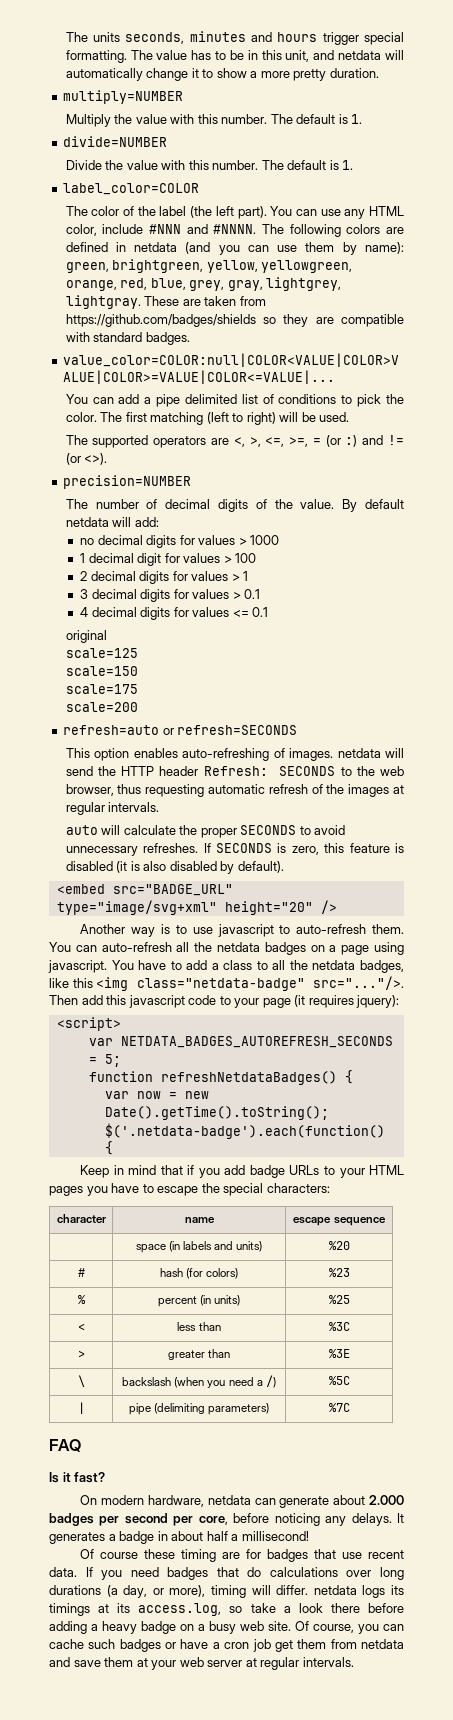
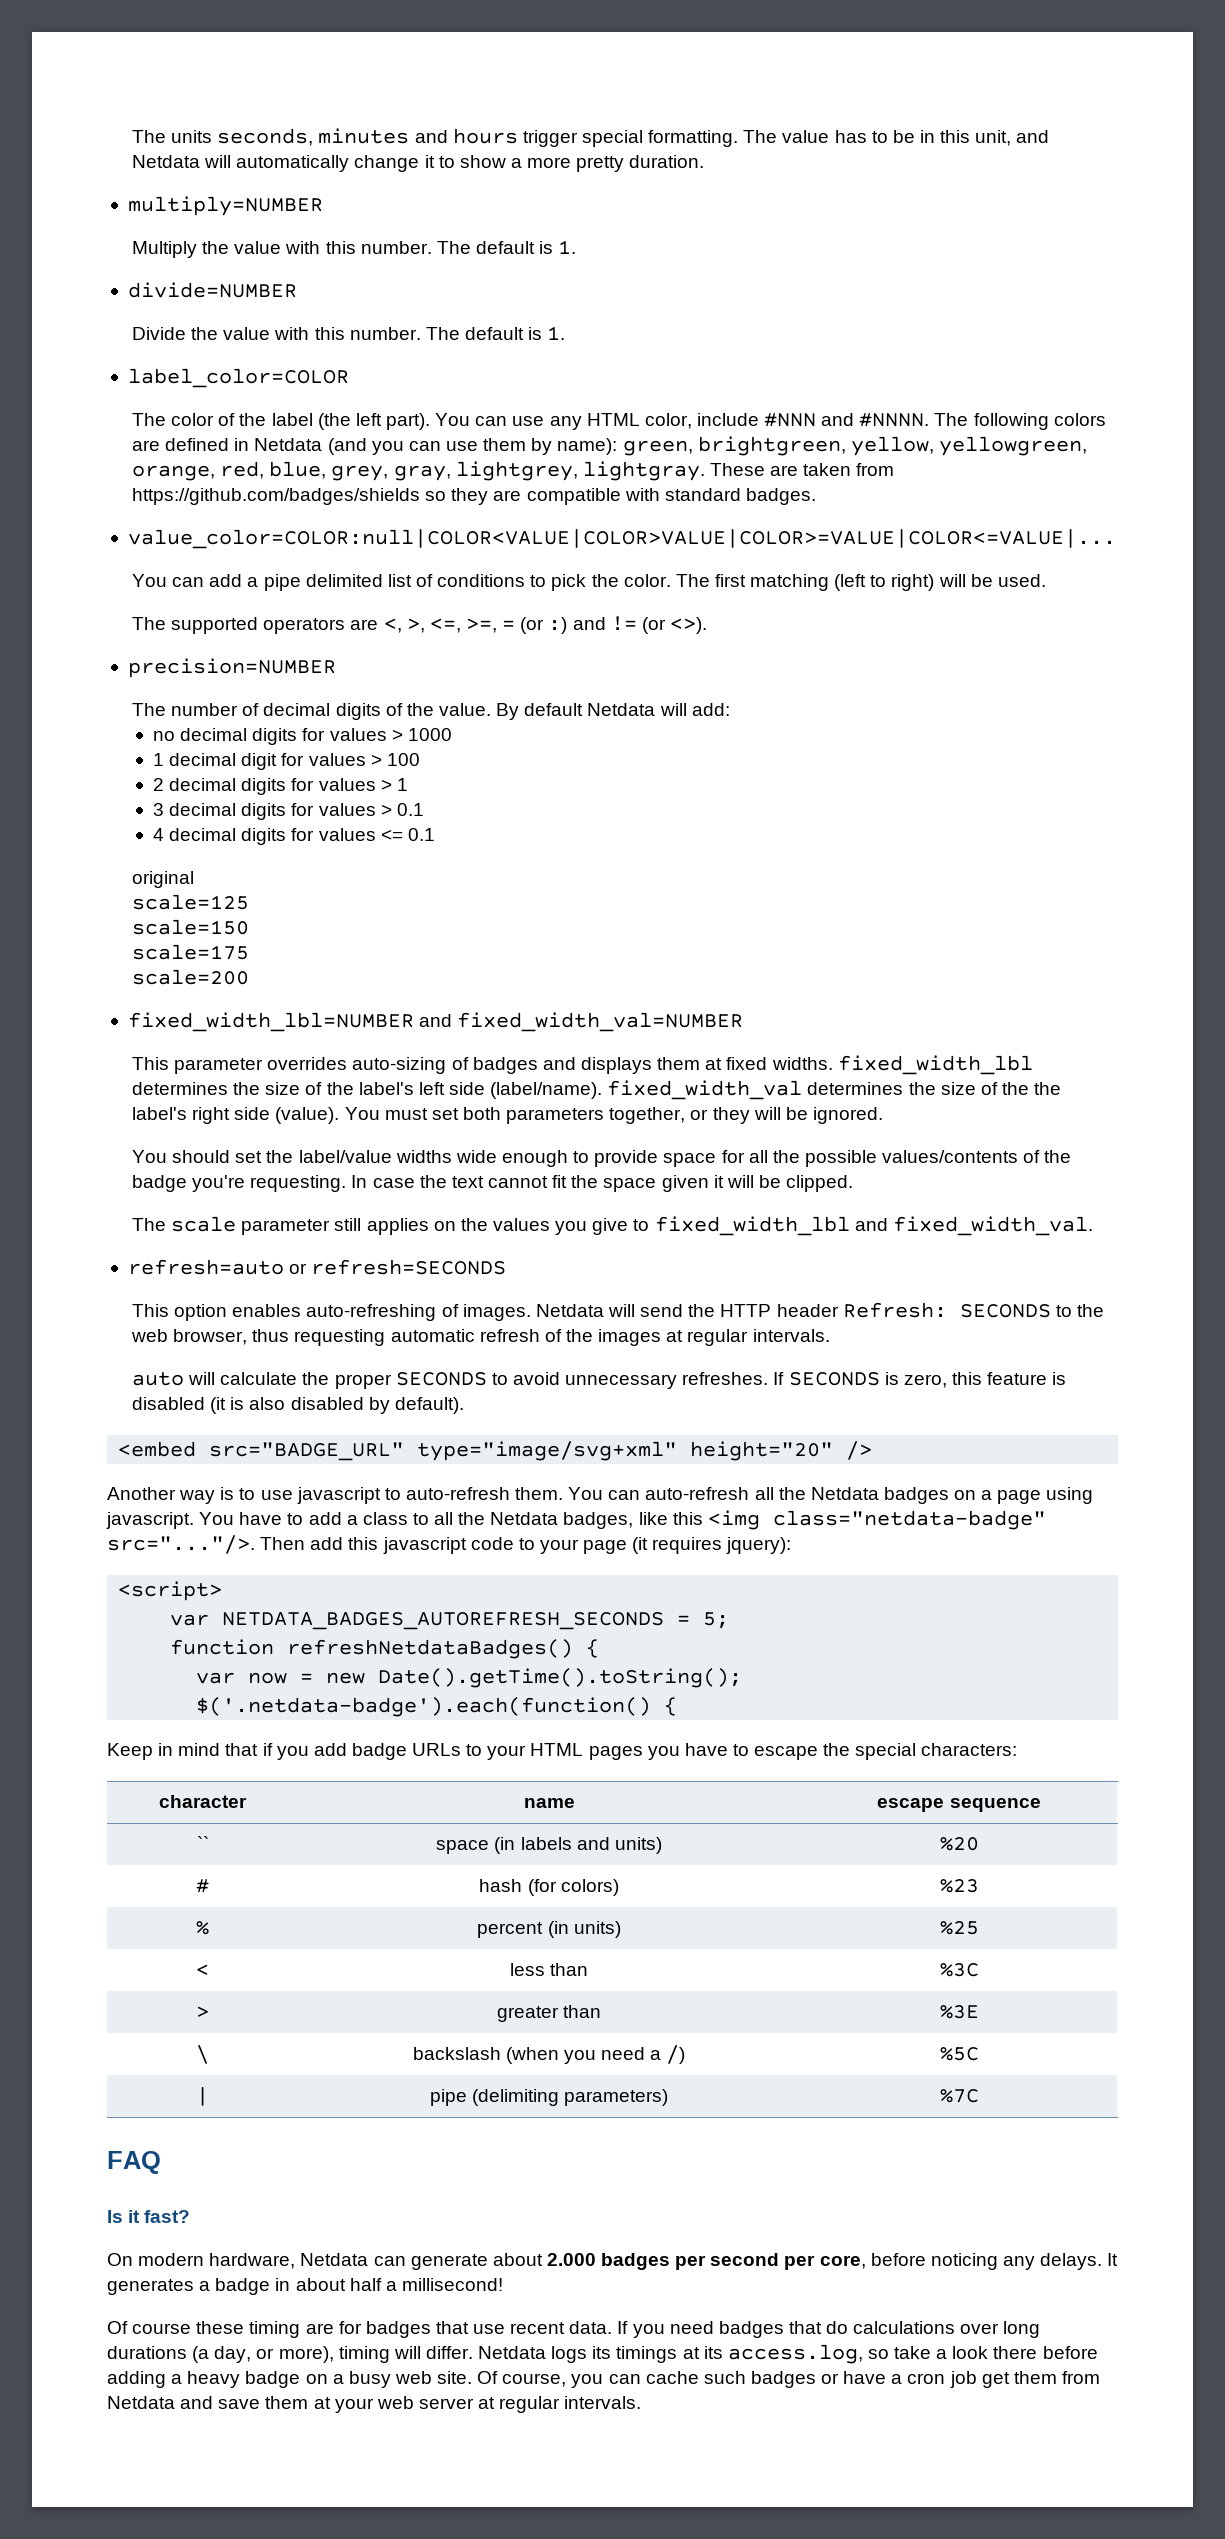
- The value has to be in this unit, and netdata will automatically change it to show a more pretty duration.
+ The value has to be in this unit, and Netdata will automatically change it to show a more pretty duration.
- The following colors are defined in netdata (and you can use them by name): green, brightgreen, yellow, yellowgreen, orange, red, blue, grey, gray, lightgrey, lightgray.
+ The following colors are defined in Netdata (and you can use them by name): green, brightgreen, yellow, yellowgreen, orange, red, blue, grey, gray, lightgrey, lightgray.
- By default netdata will add:
+ By default Netdata will add:
+ fixed_width_lbl=NUMBER and fixed_width_val=NUMBER
+ This parameter overrides auto-sizing of badges and displays them at fixed widths. fixed_width_lbl determines the size of the label's left side (label/name). fixed_width_val determines the size of the the label's right side (value). You must set both parameters together, or they will be ignored.
+ You should set the label/value widths wide enough to provide space for all the possible values/contents of the badge you're requesting. In case the text cannot fit the space given it will be clipped.
+ The scale parameter still applies on the values you give to fixed_width_lbl and fixed_width_val.
- This option enables auto-refreshing of images. netdata will send the HTTP header Refresh: SECONDS to the web browser, thus requesting automatic refresh of the images at regular intervals.
+ This option enables auto-refreshing of images. Netdata will send the HTTP header Refresh: SECONDS to the web browser, thus requesting automatic refresh of the images at regular intervals.
- You can auto-refresh all the netdata badges on a page using javascript.
+ You can auto-refresh all the Netdata badges on a page using javascript.
- You have to add a class to all the netdata badges, like this <img class="netdata-badge" src="..."/>. Then add this javascript code to your page (it requires jquery):
+ You have to add a class to all the Netdata badges, like this <img class="netdata-badge" src="..."/>. Then add this javascript code to your page (it requires jquery):
- | space (in labels and units) | %20
+ `` | space (in labels and units) | %20
- On modern hardware, netdata can generate about 2.000 badges per second per core, before noticing any delays.
+ On modern hardware, Netdata can generate about 2.000 badges per second per core, before noticing any delays.
- If you need badges that do calculations over long durations (a day, or more), timing will differ. netdata logs its timings at its access.log, so take a look there before adding a heavy badge on a busy web site.
+ If you need badges that do calculations over long durations (a day, or more), timing will differ. Netdata logs its timings at its access.log, so take a look there before adding a heavy badge on a busy web site.
- Of course, you can cache such badges or have a cron job get them from netdata and save them at your web server at regular intervals.
+ Of course, you can cache such badges or have a cron job get them from Netdata and save them at your web server at regular intervals.

